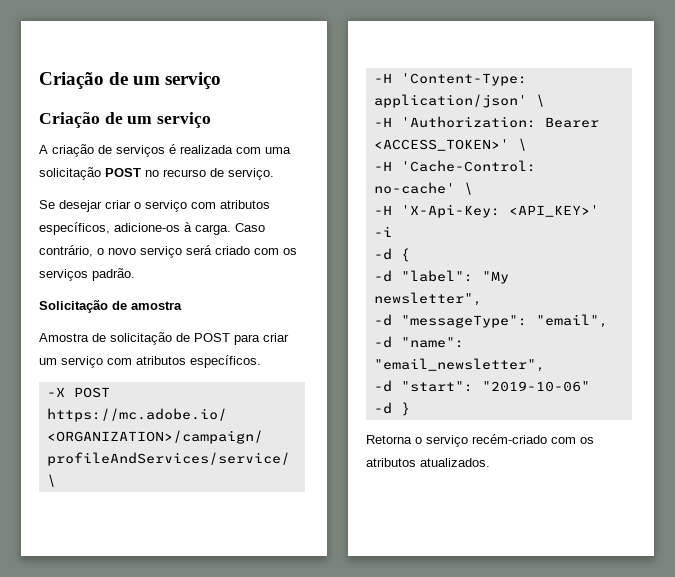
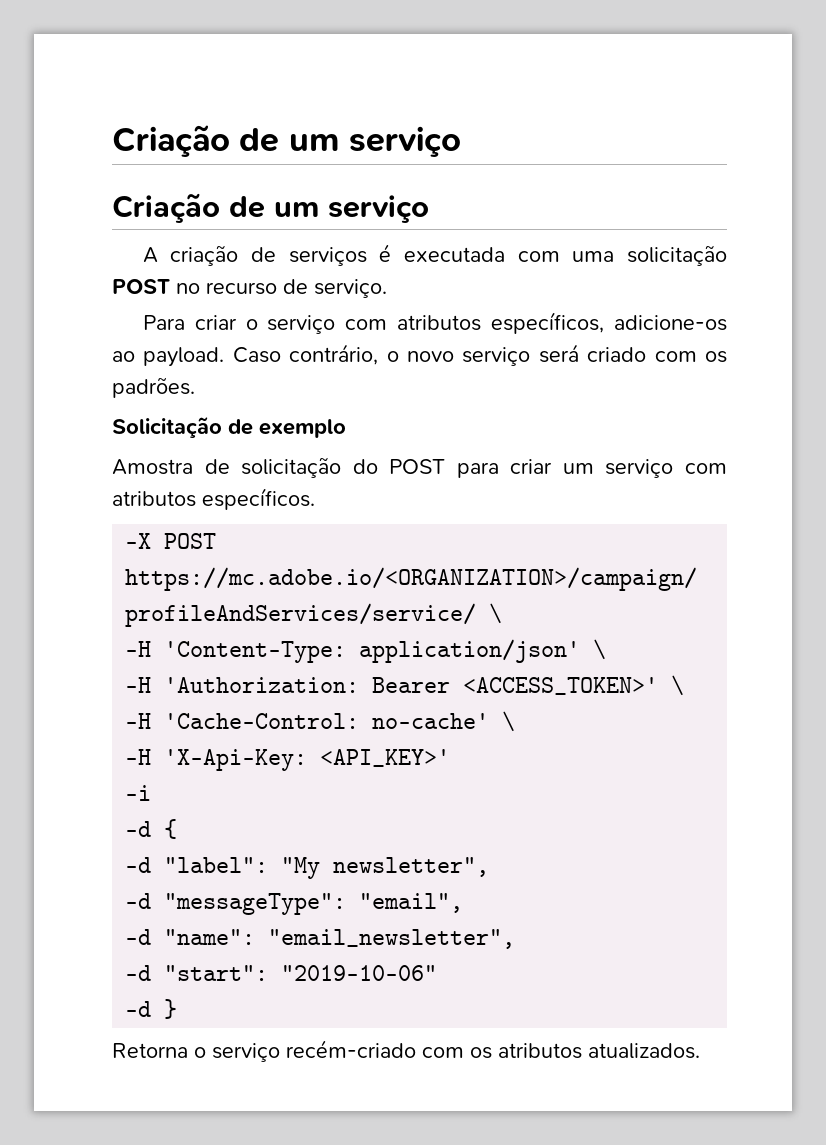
- A criação de serviços é realizada com uma solicitação POST no recurso de serviço.
+ A criação de serviços é executada com uma solicitação POST no recurso de serviço.
- Se desejar criar o serviço com atributos específicos, adicione-os à carga.
+ Para criar o serviço com atributos específicos, adicione-os ao payload.
- Caso contrário, o novo serviço será criado com os serviços padrão.
+ Caso contrário, o novo serviço será criado com os padrões.
- Solicitação de amostra
+ Solicitação de exemplo
- Amostra de solicitação de POST para criar um serviço com atributos específicos.
+ Amostra de solicitação do POST para criar um serviço com atributos específicos.

